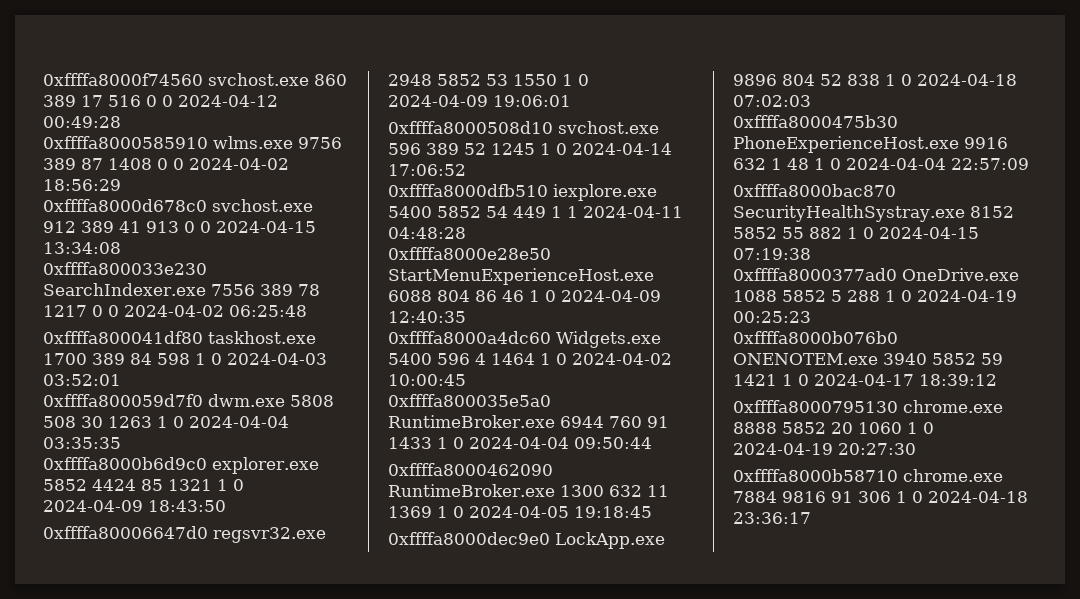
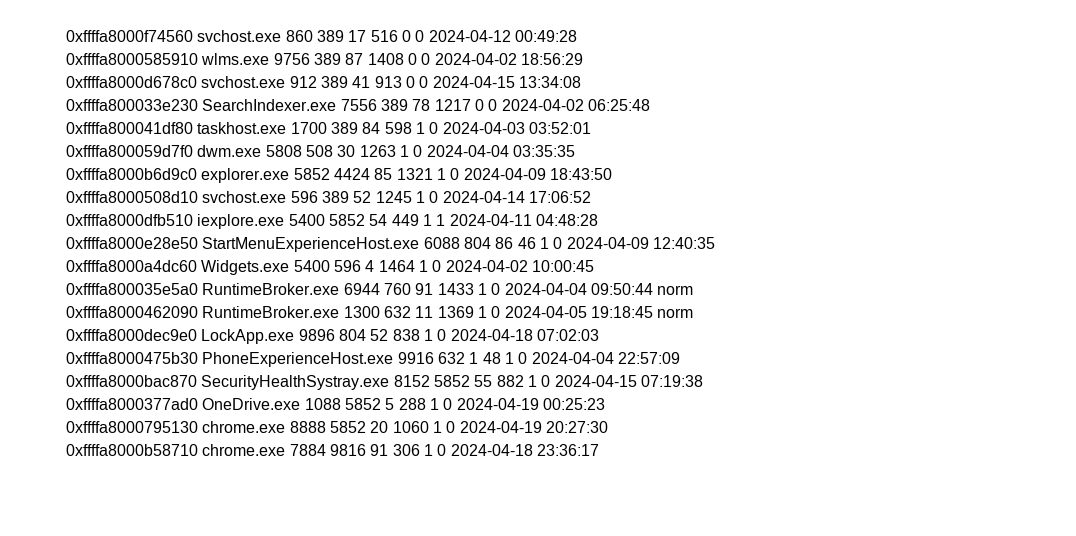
- 0xffffa80006647d0 regsvr32.exe 2948 5852 53 1550 1 0 2024-04-09 19:06:01
- 0xffffa800035e5a0 RuntimeBroker.exe 6944 760 91 1433 1 0 2024-04-04 09:50:44
+ 0xffffa800035e5a0 RuntimeBroker.exe 6944 760 91 1433 1 0 2024-04-04 09:50:44 norm
- 0xffffa8000462090 RuntimeBroker.exe 1300 632 11 1369 1 0 2024-04-05 19:18:45
+ 0xffffa8000462090 RuntimeBroker.exe 1300 632 11 1369 1 0 2024-04-05 19:18:45 norm
- 0xffffa8000b076b0 ONENOTEM.exe 3940 5852 59 1421 1 0 2024-04-17 18:39:12

